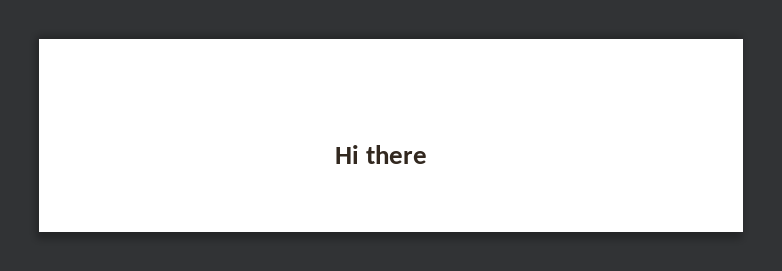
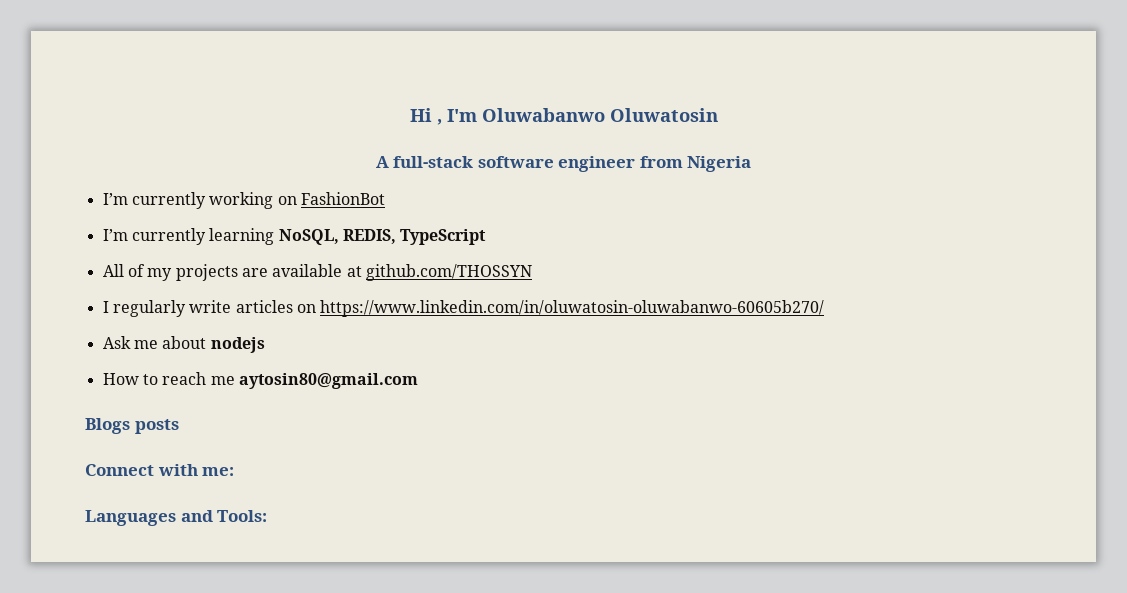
- Hi there
+ Hi , I'm Oluwabanwo Oluwatosin
+ A full-stack software engineer from Nigeria
+ I’m currently working on FashionBot
+ I’m currently learning NoSQL, REDIS, TypeScript
+ All of my projects are available at github.com/THOSSYN
+ I regularly write articles on https://www.linkedin.com/in/oluwatosin-oluwabanwo-60605b270/
+ Ask me about nodejs
+ How to reach me aytosin80@gmail.com
+ Blogs posts
+ Connect with me:
+ Languages and Tools:

